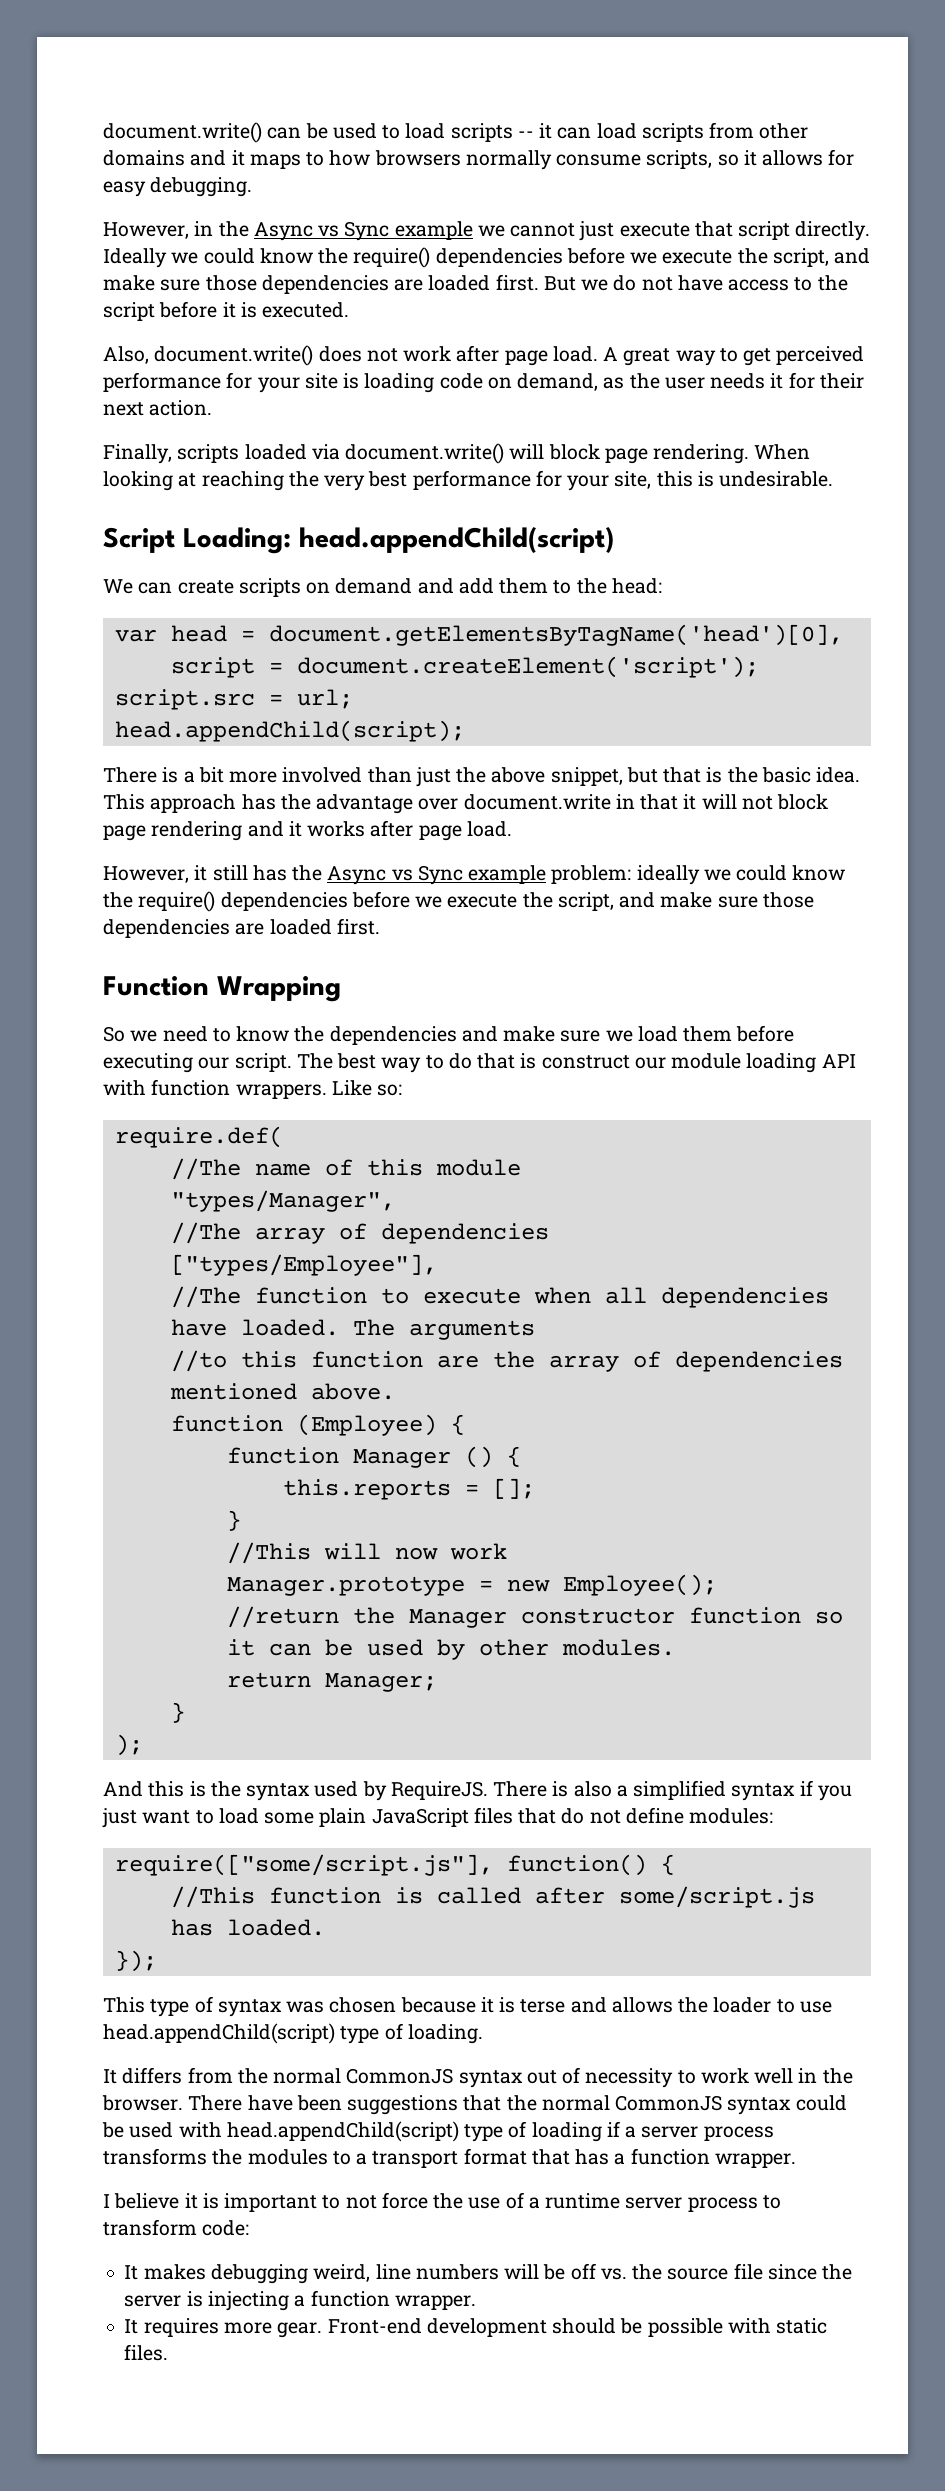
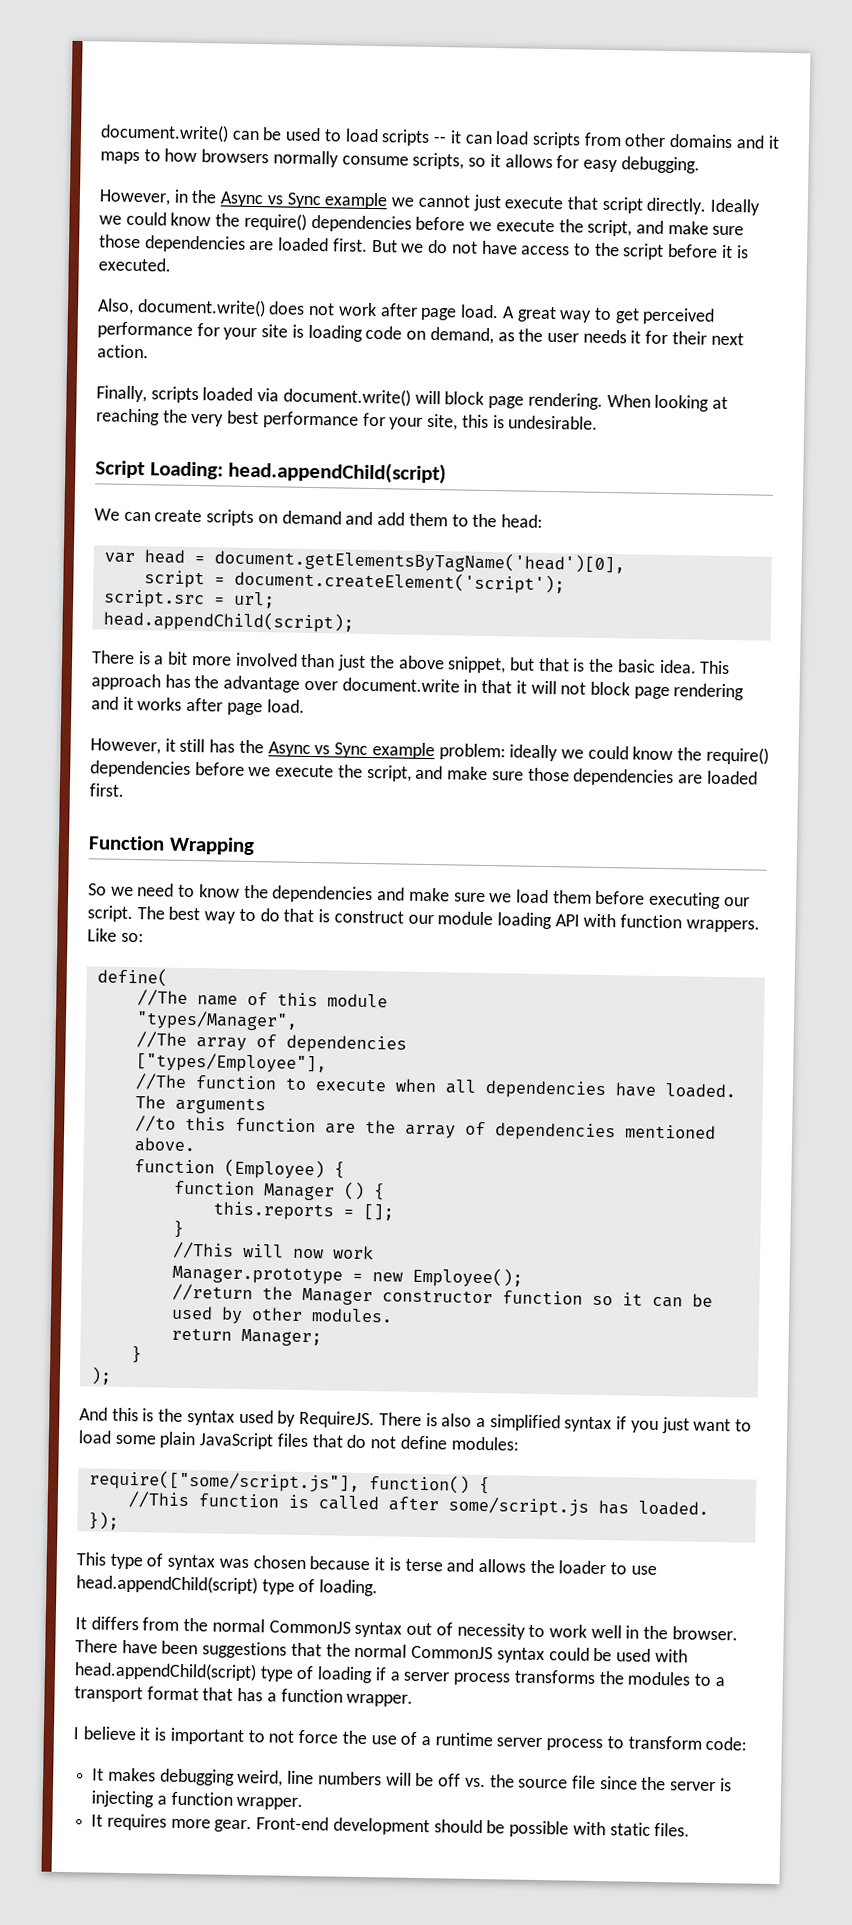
- require.def(
+ define(

